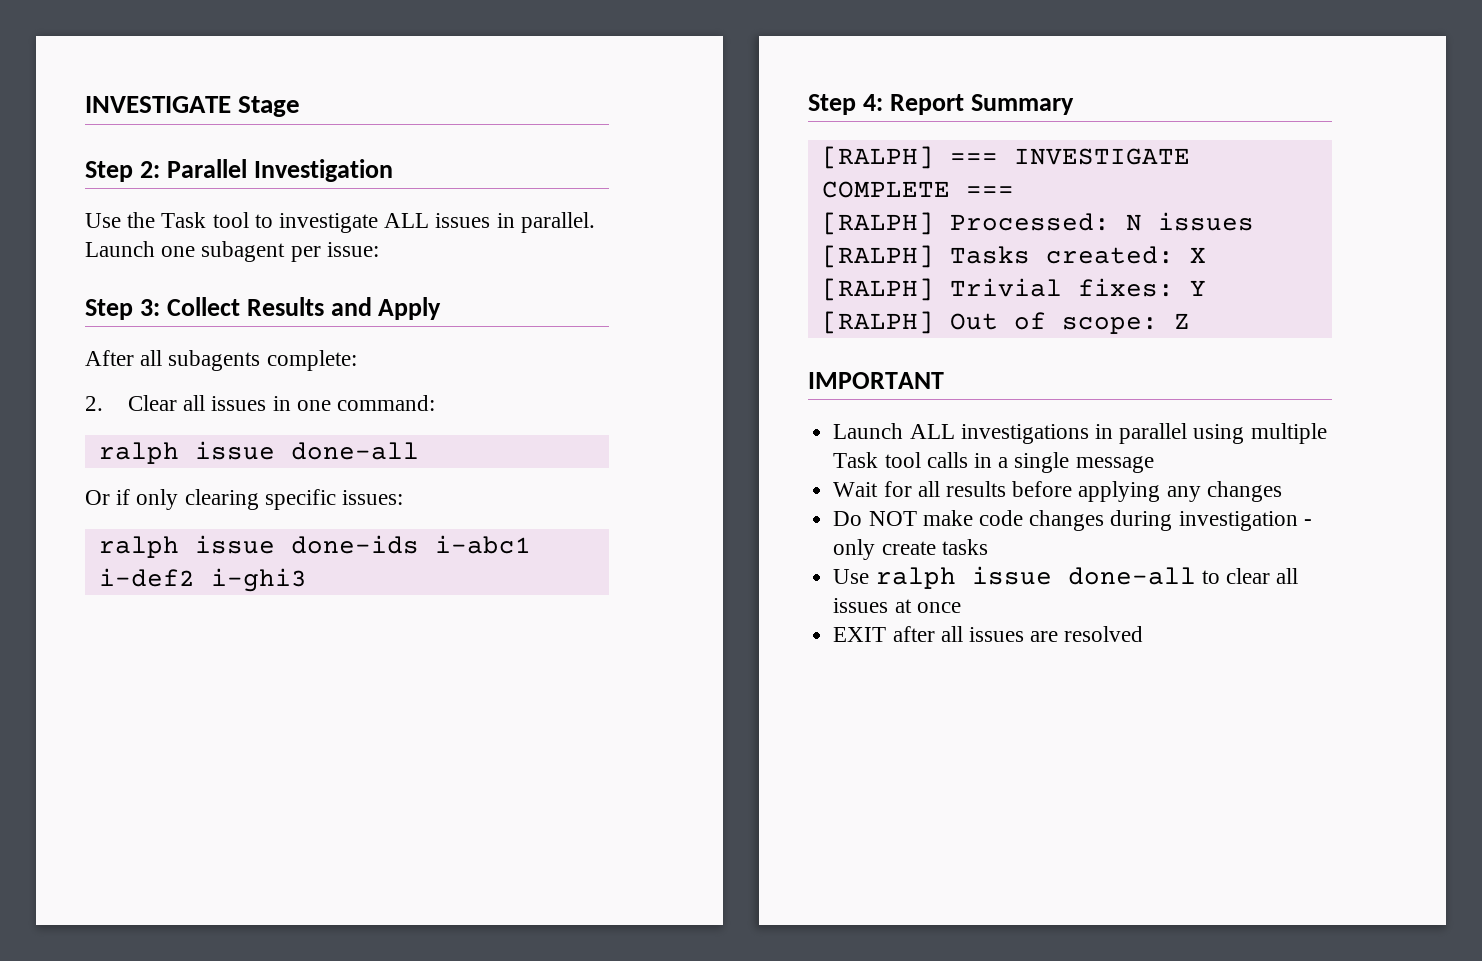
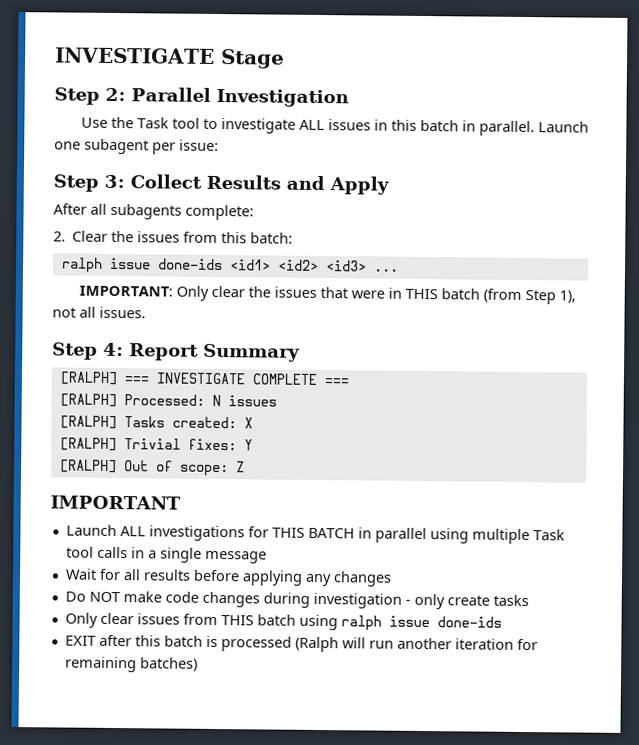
- Use the Task tool to investigate ALL issues in parallel.
+ Use the Task tool to investigate ALL issues in this batch in parallel.
- 2. Clear all issues in one command:
- ralph issue done-all
- Or if only clearing specific issues:
- ralph issue done-ids i-abc1 i-def2 i-ghi3
+ 2. Clear the issues from this batch:
+ ralph issue done-ids <id1> <id2> <id3> ...
+ IMPORTANT: Only clear the issues that were in THIS batch (from Step 1), not all issues.
- Launch ALL investigations in parallel using multiple Task tool calls in a single message
+ Launch ALL investigations for THIS BATCH in parallel using multiple Task tool calls in a single message
- Use ralph issue done-all to clear all issues at once
- EXIT after all issues are resolved
+ Only clear issues from THIS batch using ralph issue done-ids
+ EXIT after this batch is processed (Ralph will run another iteration for remaining batches)

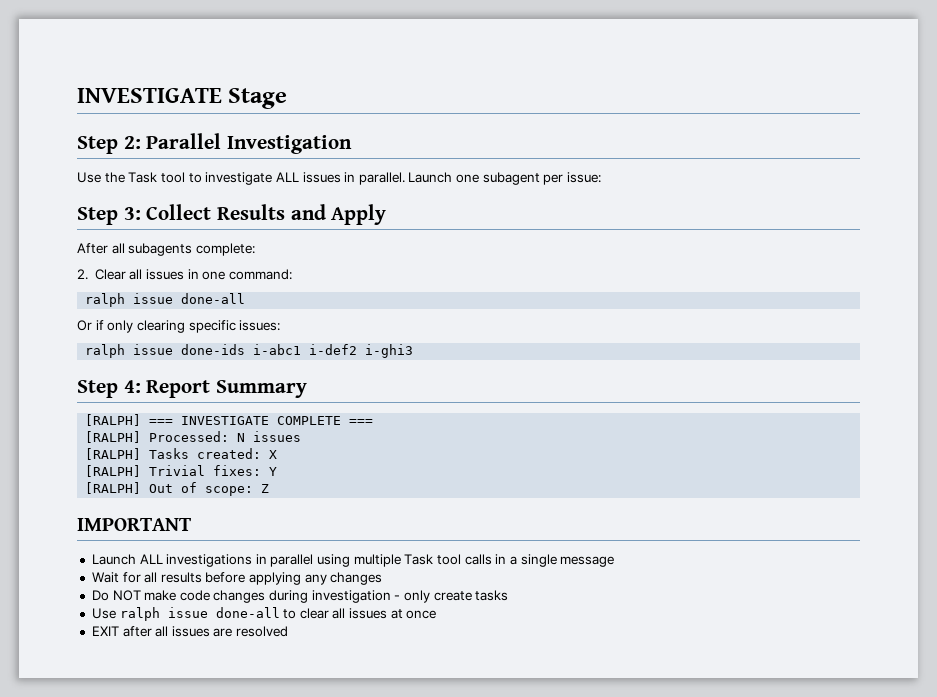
- Use the Task tool to investigate ALL issues in this batch in parallel.
+ Use the Task tool to investigate ALL issues in parallel.
- 2. Clear the issues from this batch:
- ralph issue done-ids <id1> <id2> <id3> ...
- IMPORTANT: Only clear the issues that were in THIS batch (from Step 1), not all issues.
+ 2. Clear all issues in one command:
+ ralph issue done-all
+ Or if only clearing specific issues:
+ ralph issue done-ids i-abc1 i-def2 i-ghi3
- Launch ALL investigations for THIS BATCH in parallel using multiple Task tool calls in a single message
+ Launch ALL investigations in parallel using multiple Task tool calls in a single message
- Only clear issues from THIS batch using ralph issue done-ids
- EXIT after this batch is processed (Ralph will run another iteration for remaining batches)
+ Use ralph issue done-all to clear all issues at once
+ EXIT after all issues are resolved

